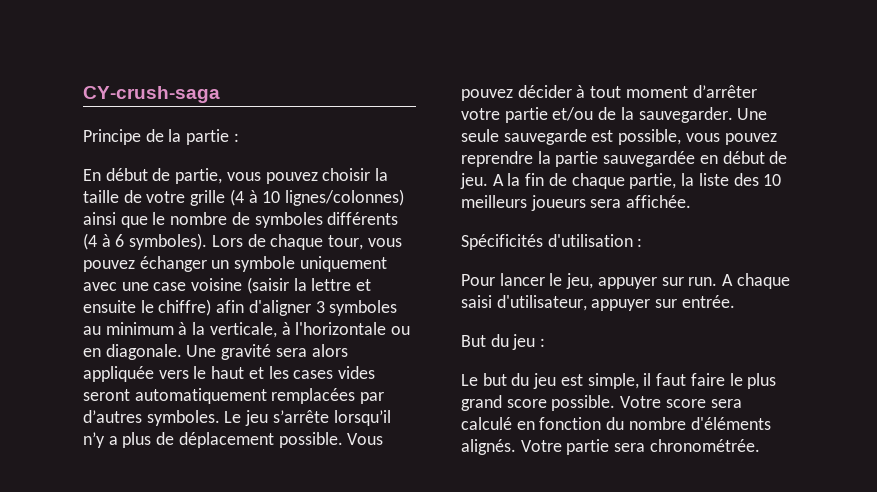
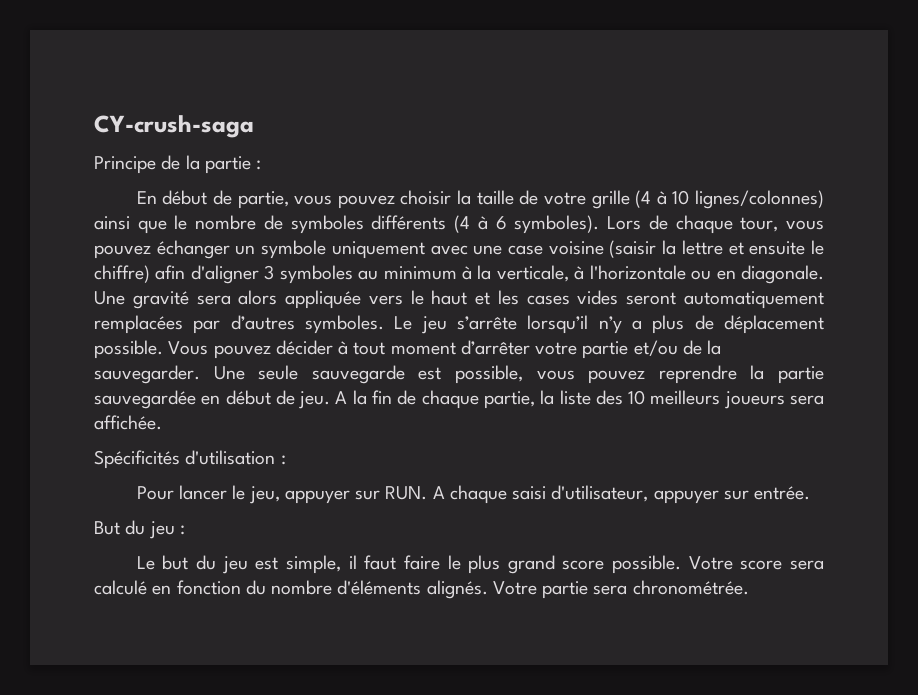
- Pour lancer le jeu, appuyer sur run. A chaque saisi d'utilisateur, appuyer sur entrée.
+ Pour lancer le jeu, appuyer sur RUN. A chaque saisi d'utilisateur, appuyer sur entrée.

